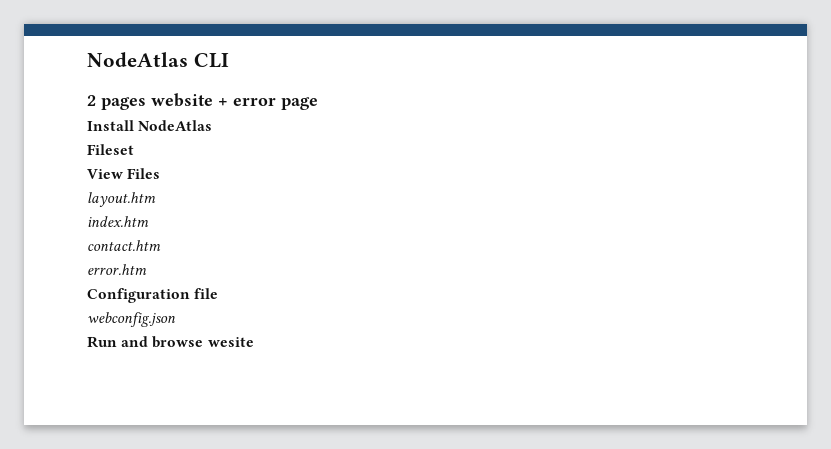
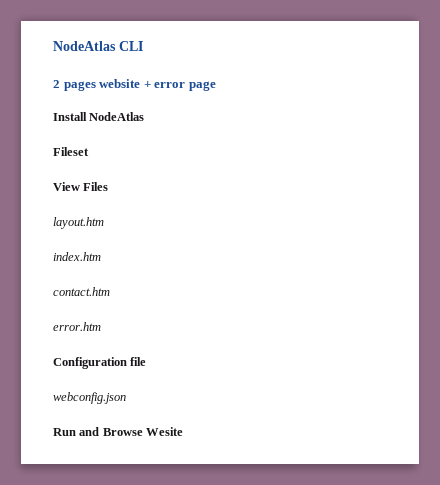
- Run and browse wesite
+ Run and Browse Wesite

